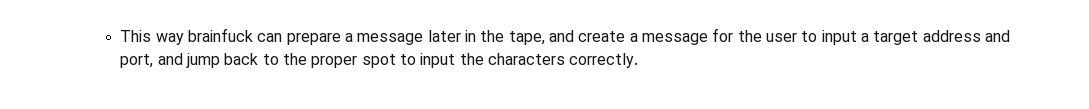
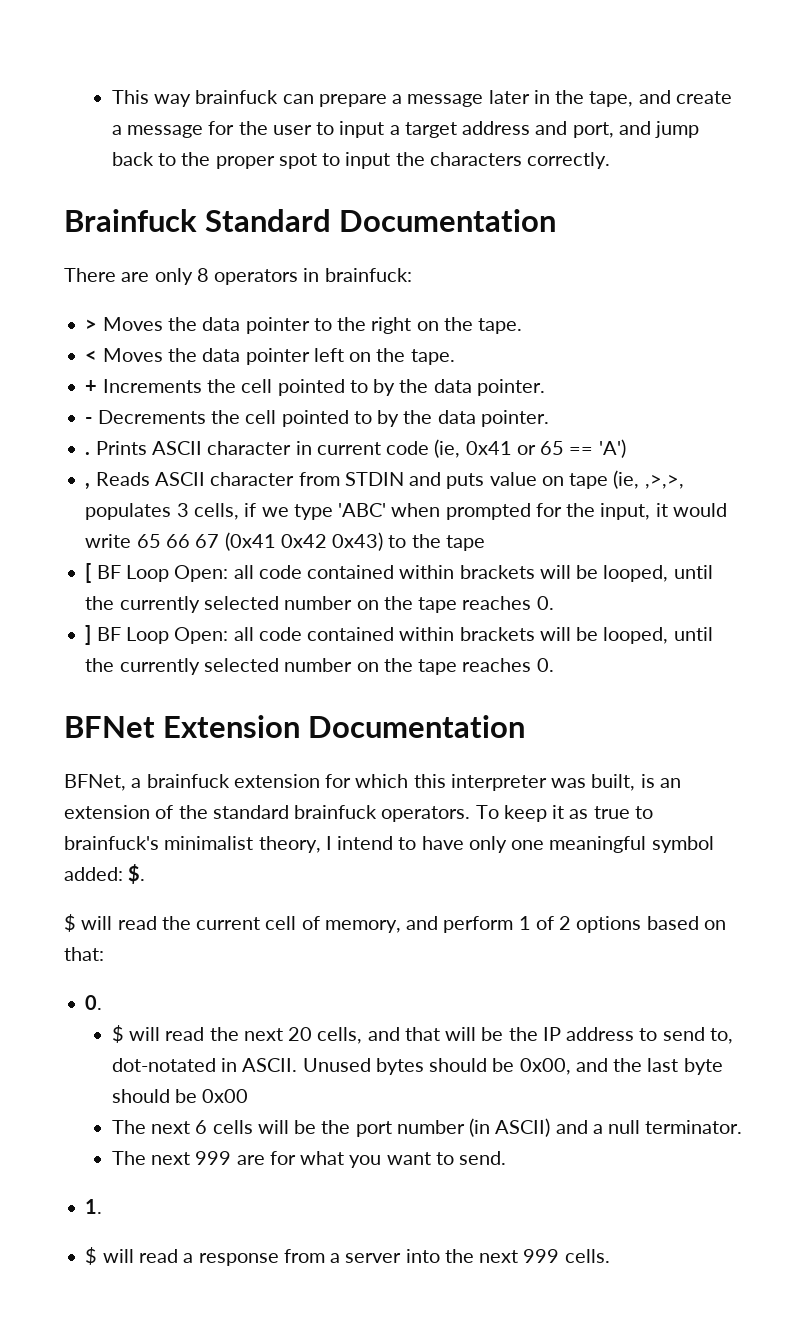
+ Brainfuck Standard Documentation
+ There are only 8 operators in brainfuck:
+ > Moves the data pointer to the right on the tape.
+ < Moves the data pointer left on the tape.
+ + Increments the cell pointed to by the data pointer.
+ - Decrements the cell pointed to by the data pointer.
+ . Prints ASCII character in current code (ie, 0x41 or 65 == 'A')
+ , Reads ASCII character from STDIN and puts value on tape (ie, ,>,>, populates 3 cells, if we type 'ABC' when prompted for the input, it would write 65 66 67 (0x41 0x42 0x43) to the tape
+ [ BF Loop Open: all code contained within brackets will be looped, until the currently selected number on the tape reaches 0.
+ ] BF Loop Open: all code contained within brackets will be looped, until the currently selected number on the tape reaches 0.
+ BFNet Extension Documentation
+ BFNet, a brainfuck extension for which this interpreter was built, is an extension of the standard brainfuck operators. To keep it as true to brainfuck's minimalist theory, I intend to have only one meaningful symbol added: $.
+ $ will read the current cell of memory, and perform 1 of 2 options based on that:
+ 0.
+ $ will read the next 20 cells, and that will be the IP address to send to, dot-notated in ASCII. Unused bytes should be 0x00, and the last byte should be 0x00
+ The next 6 cells will be the port number (in ASCII) and a null terminator.
+ The next 999 are for what you want to send.
+ 1.
+ $ will read a response from a server into the next 999 cells.

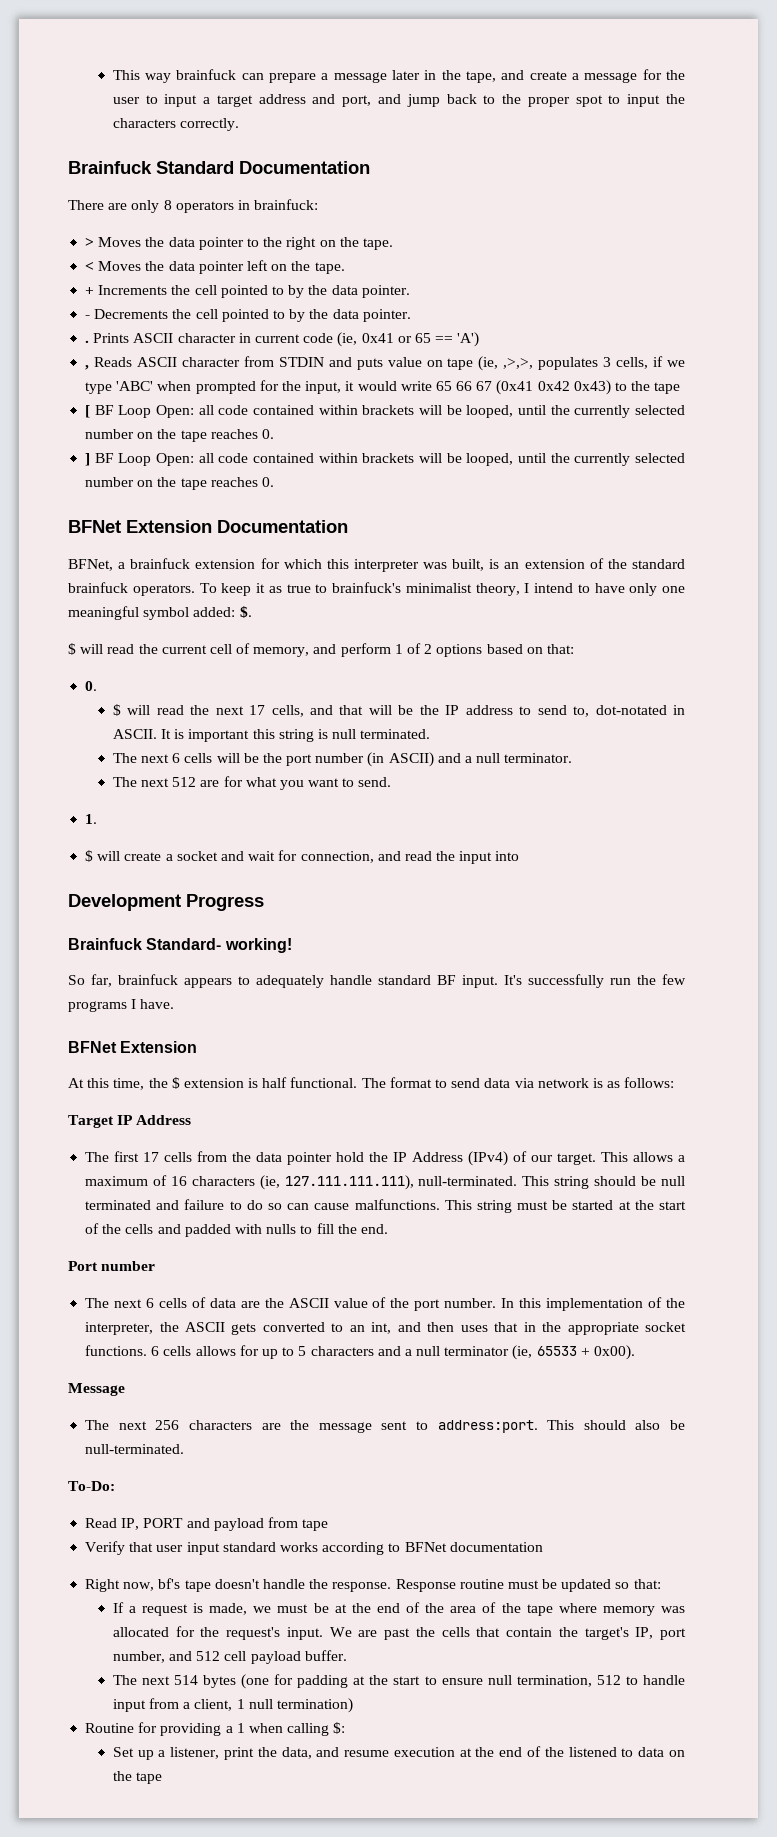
- $ will read the next 20 cells, and that will be the IP address to send to, dot-notated in ASCII.
+ $ will read the next 17 cells, and that will be the IP address to send to, dot-notated in ASCII.
- Unused bytes should be 0x00, and the last byte should be 0x00
+ It is important this string is null terminated.
- The next 999 are for what you want to send.
+ The next 512 are for what you want to send.
- $ will read a response from a server into the next 999 cells.
+ $ will create a socket and wait for connection, and read the input into
+ Development Progress
+ Brainfuck Standard- working!
+ So far, brainfuck appears to adequately handle standard BF input. It's successfully run the few programs I have.
+ BFNet Extension
+ At this time, the $ extension is half functional. The format to send data via network is as follows:
+ Target IP Address
+ The first 17 cells from the data pointer hold the IP Address (IPv4) of our target. This allows a maximum of 16 characters (ie, 127.111.111.111), null-terminated. This string should be null terminated and failure to do so can cause malfunctions. This string must be started at the start of the cells and padded with nulls to fill the end.
+ Port number
+ The next 6 cells of data are the ASCII value of the port number. In this implementation of the interpreter, the ASCII gets converted to an int, and then uses that in the appropriate socket functions. 6 cells allows for up to 5 characters and a null terminator (ie, 65533 + 0x00).
+ Message
+ The next 256 characters are the message sent to address:port. This should also be null-terminated.
+ To-Do:
+ Read IP, PORT and payload from tape
+ Verify that user input standard works according to BFNet documentation
+ Right now, bf's tape doesn't handle the response. Response routine must be updated so that:
+ If a request is made, we must be at the end of the area of the tape where memory was allocated for the request's input. We are past the cells that contain the target's IP, port number, and 512 cell payload buffer.
+ The next 514 bytes (one for padding at the start to ensure null termination, 512 to handle input from a client, 1 null termination)
+ Routine for providing a 1 when calling $:
+ Set up a listener, print the data, and resume execution at the end of the listened to data on the tape

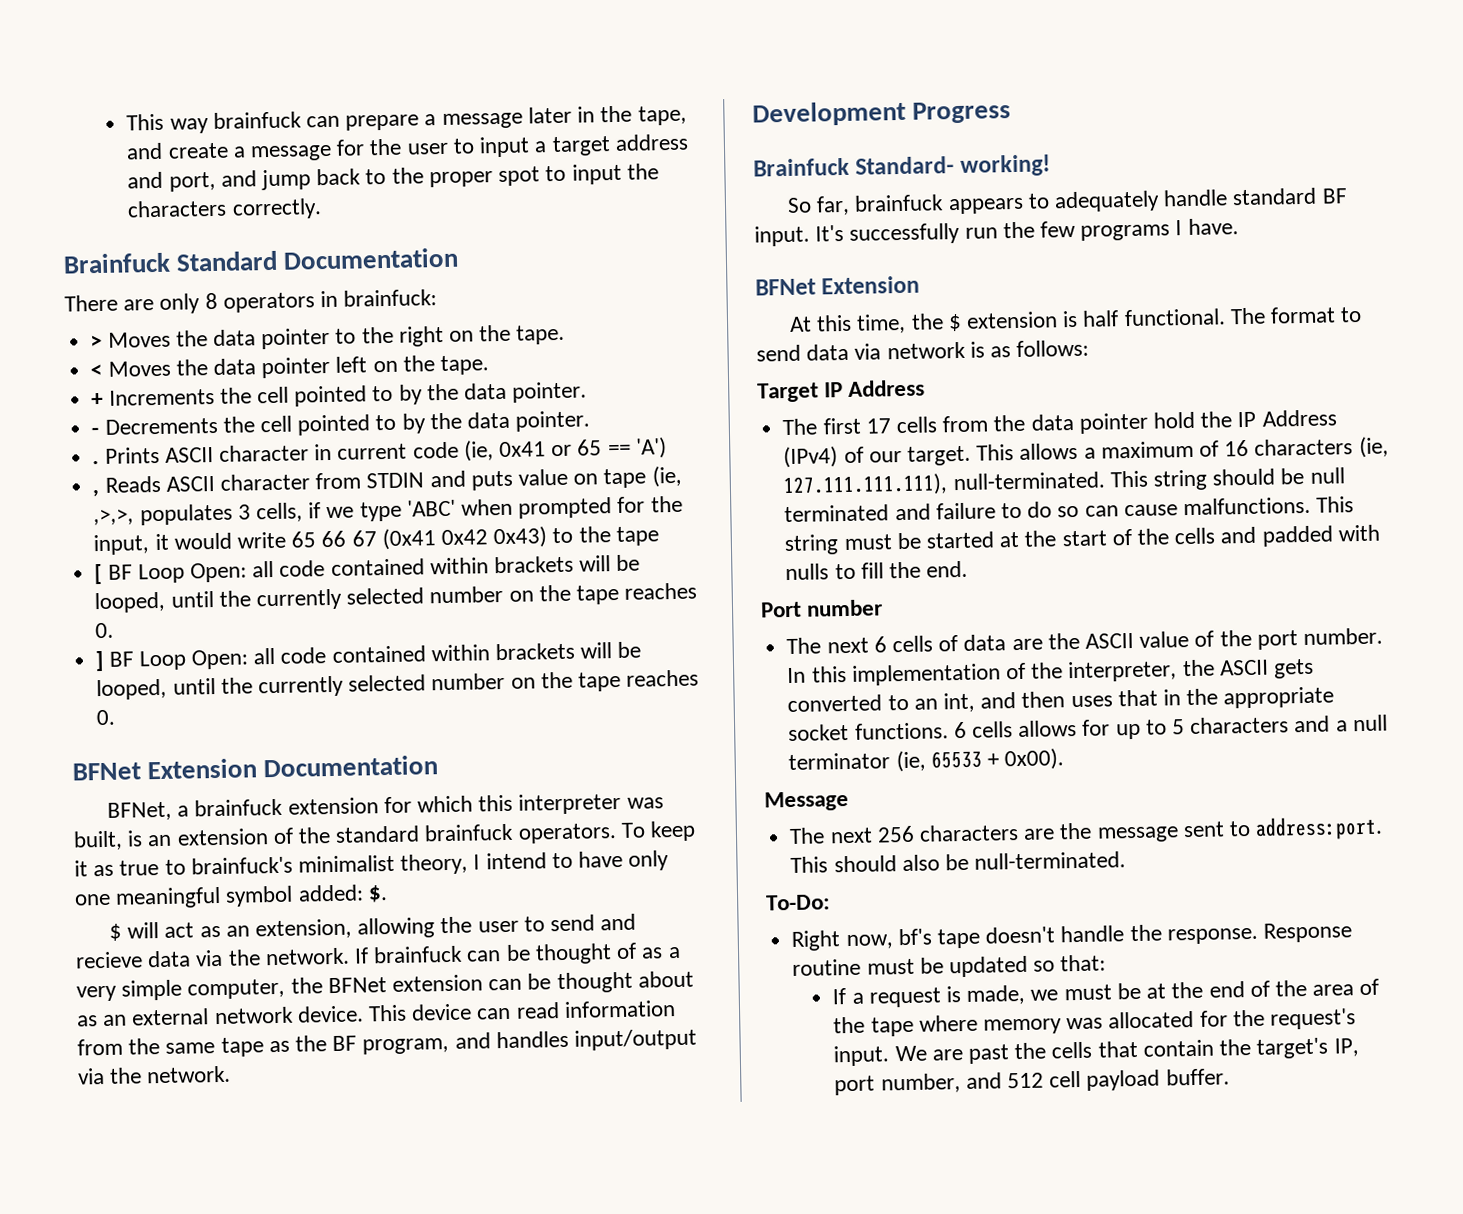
- $ will read the current cell of memory, and perform 1 of 2 options based on that:
- 0.
- $ will read the next 17 cells, and that will be the IP address to send to, dot-notated in ASCII. It is important this string is null terminated.
- The next 6 cells will be the port number (in ASCII) and a null terminator.
- The next 512 are for what you want to send.
- 1.
- $ will create a socket and wait for connection, and read the input into
+ $ will act as an extension, allowing the user to send and recieve data via the network. If brainfuck can be thought of as a very simple computer, the BFNet extension can be thought about as an external network device. This device can read information from the same tape as the BF program, and handles input/output via the network.
- Read IP, PORT and payload from tape
- Verify that user input standard works according to BFNet documentation
- The next 514 bytes (one for padding at the start to ensure null termination, 512 to handle input from a client, 1 null termination)
- Routine for providing a 1 when calling $:
- Set up a listener, print the data, and resume execution at the end of the listened to data on the tape

